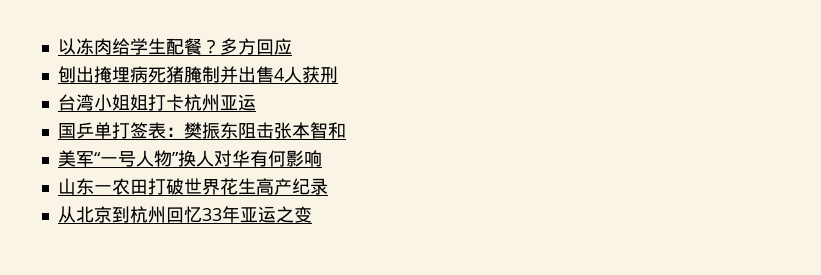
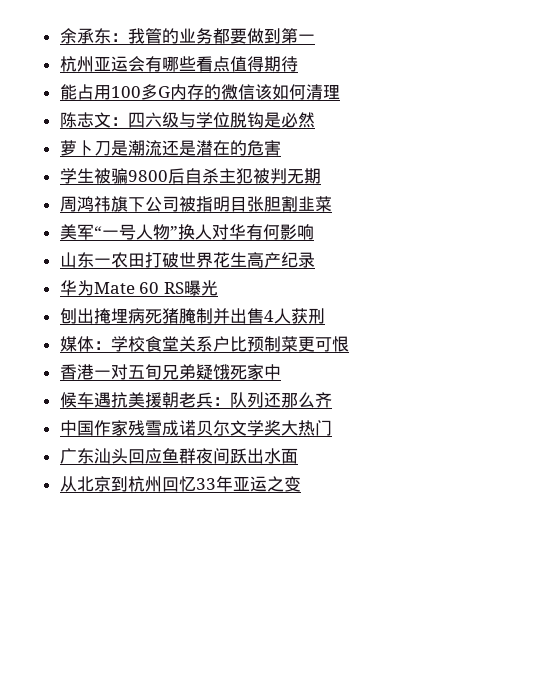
- 以冻肉给学生配餐？多方回应
- 刨出掩埋病死猪腌制并出售4人获刑
- 台湾小姐姐打卡杭州亚运
- 国乒单打签表：樊振东阻击张本智和
+ 余承东：我管的业务都要做到第一
+ 杭州亚运会有哪些看点值得期待
+ 能占用100多G内存的微信该如何清理
+ 陈志文：四六级与学位脱钩是必然
+ 萝卜刀是潮流还是潜在的危害
+ 学生被骗9800后自杀主犯被判无期
+ 周鸿祎旗下公司被指明目张胆割韭菜
+ 华为Mate 60 RS曝光
+ 刨出掩埋病死猪腌制并出售4人获刑
+ 媒体：学校食堂关系户比预制菜更可恨
+ 香港一对五旬兄弟疑饿死家中
+ 候车遇抗美援朝老兵：队列还那么齐
+ 中国作家残雪成诺贝尔文学奖大热门
+ 广东汕头回应鱼群夜间跃出水面

